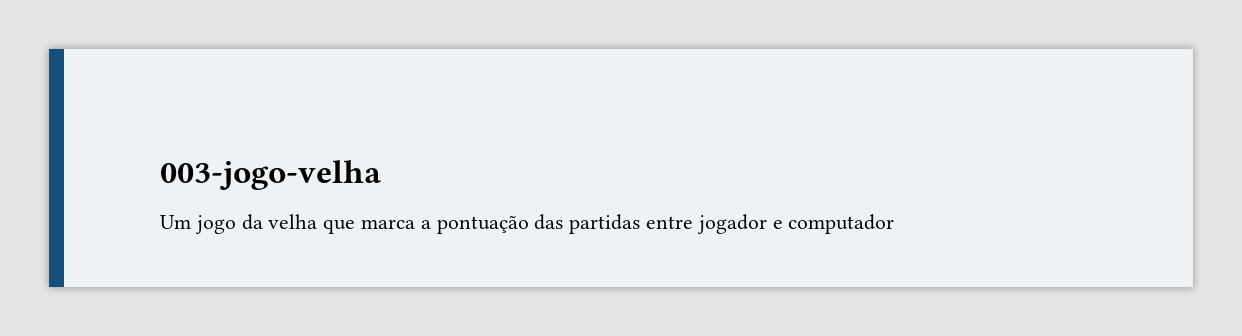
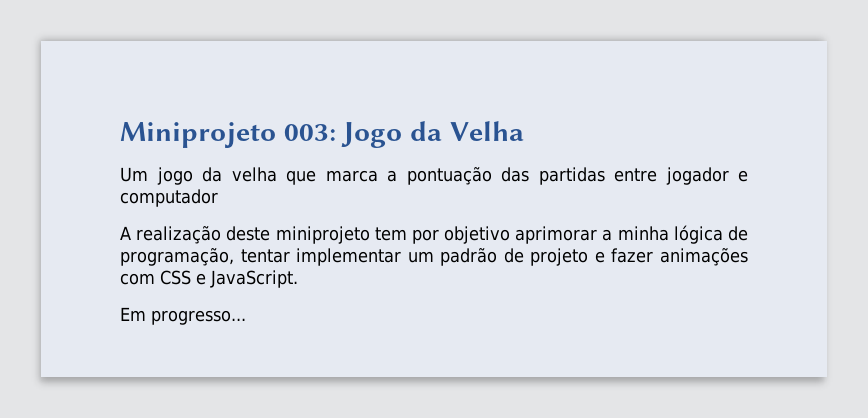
- 003-jogo-velha
+ Miniprojeto 003: Jogo da Velha
+ A realização deste miniprojeto tem por objetivo aprimorar a minha lógica de programação, tentar implementar um padrão de projeto e fazer animações com CSS e JavaScript.
+ Em progresso...

